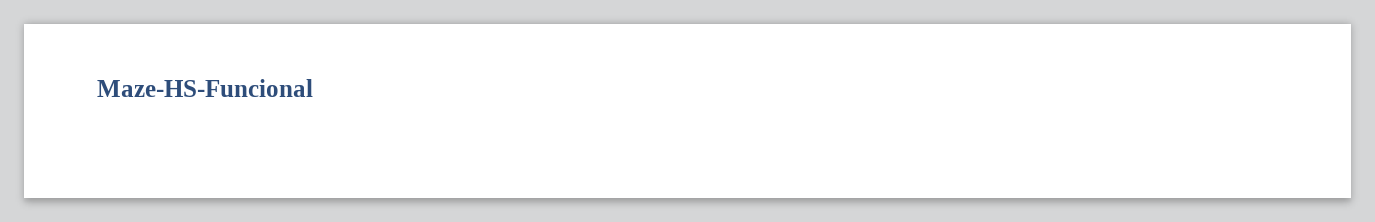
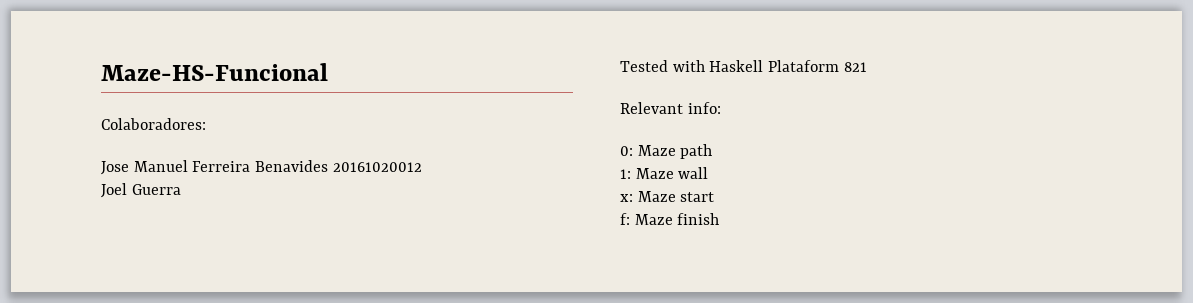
+ Colaboradores:
+ Jose Manuel Ferreira Benavides 20161020012
+ Joel Guerra
+ Tested with Haskell Plataform 821
+ Relevant info:
+ 0: Maze path
+ 1: Maze wall
+ x: Maze start
+ f: Maze finish

